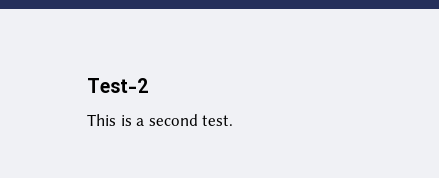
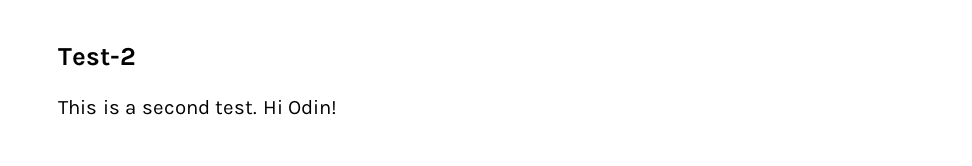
+ Hi Odin!

